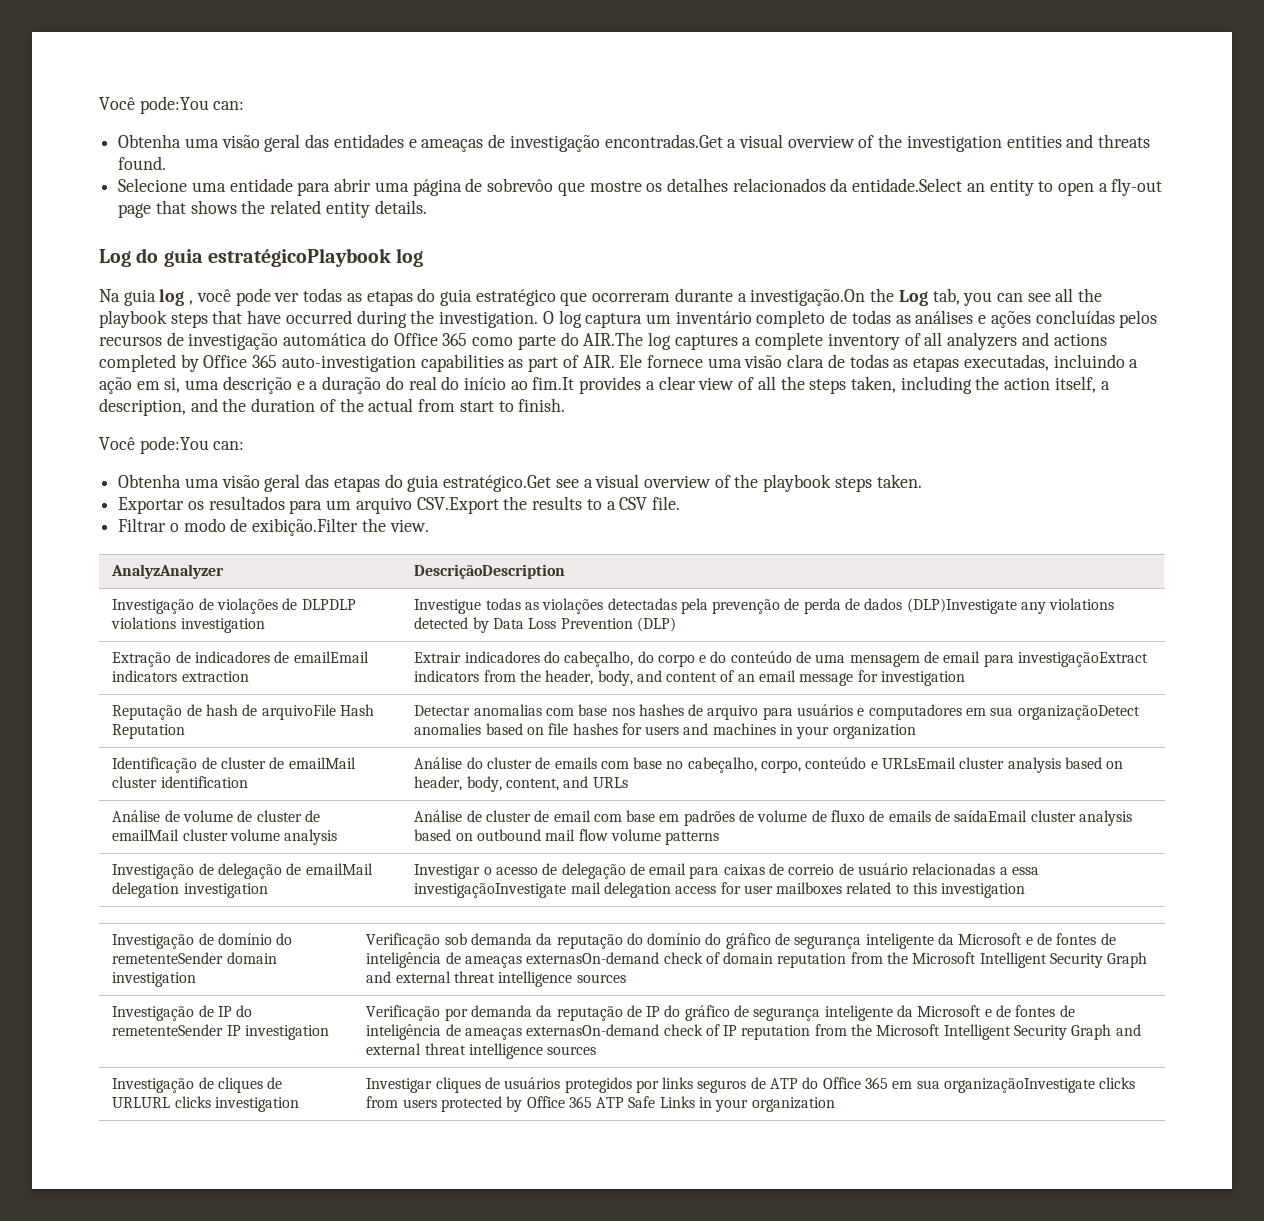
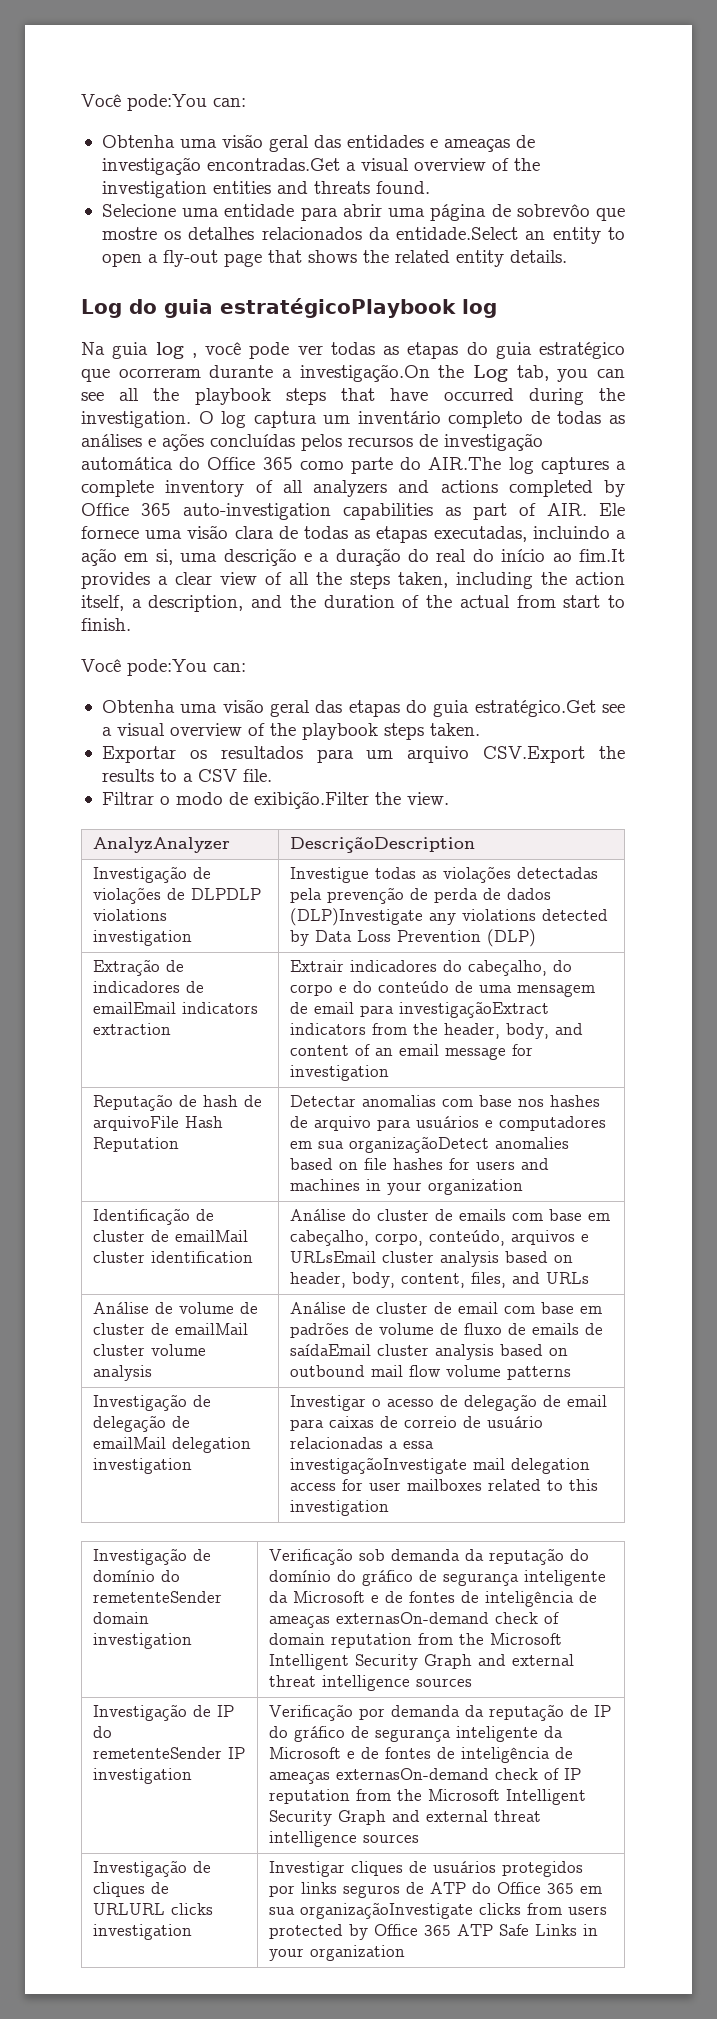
- Identificação de cluster de emailMail cluster identification | Análise do cluster de emails com base no cabeçalho, corpo, conteúdo e URLsEmail cluster analysis based on header, body, content, and URLs
+ Identificação de cluster de emailMail cluster identification | Análise do cluster de emails com base em cabeçalho, corpo, conteúdo, arquivos e URLsEmail cluster analysis based on header, body, content, files, and URLs

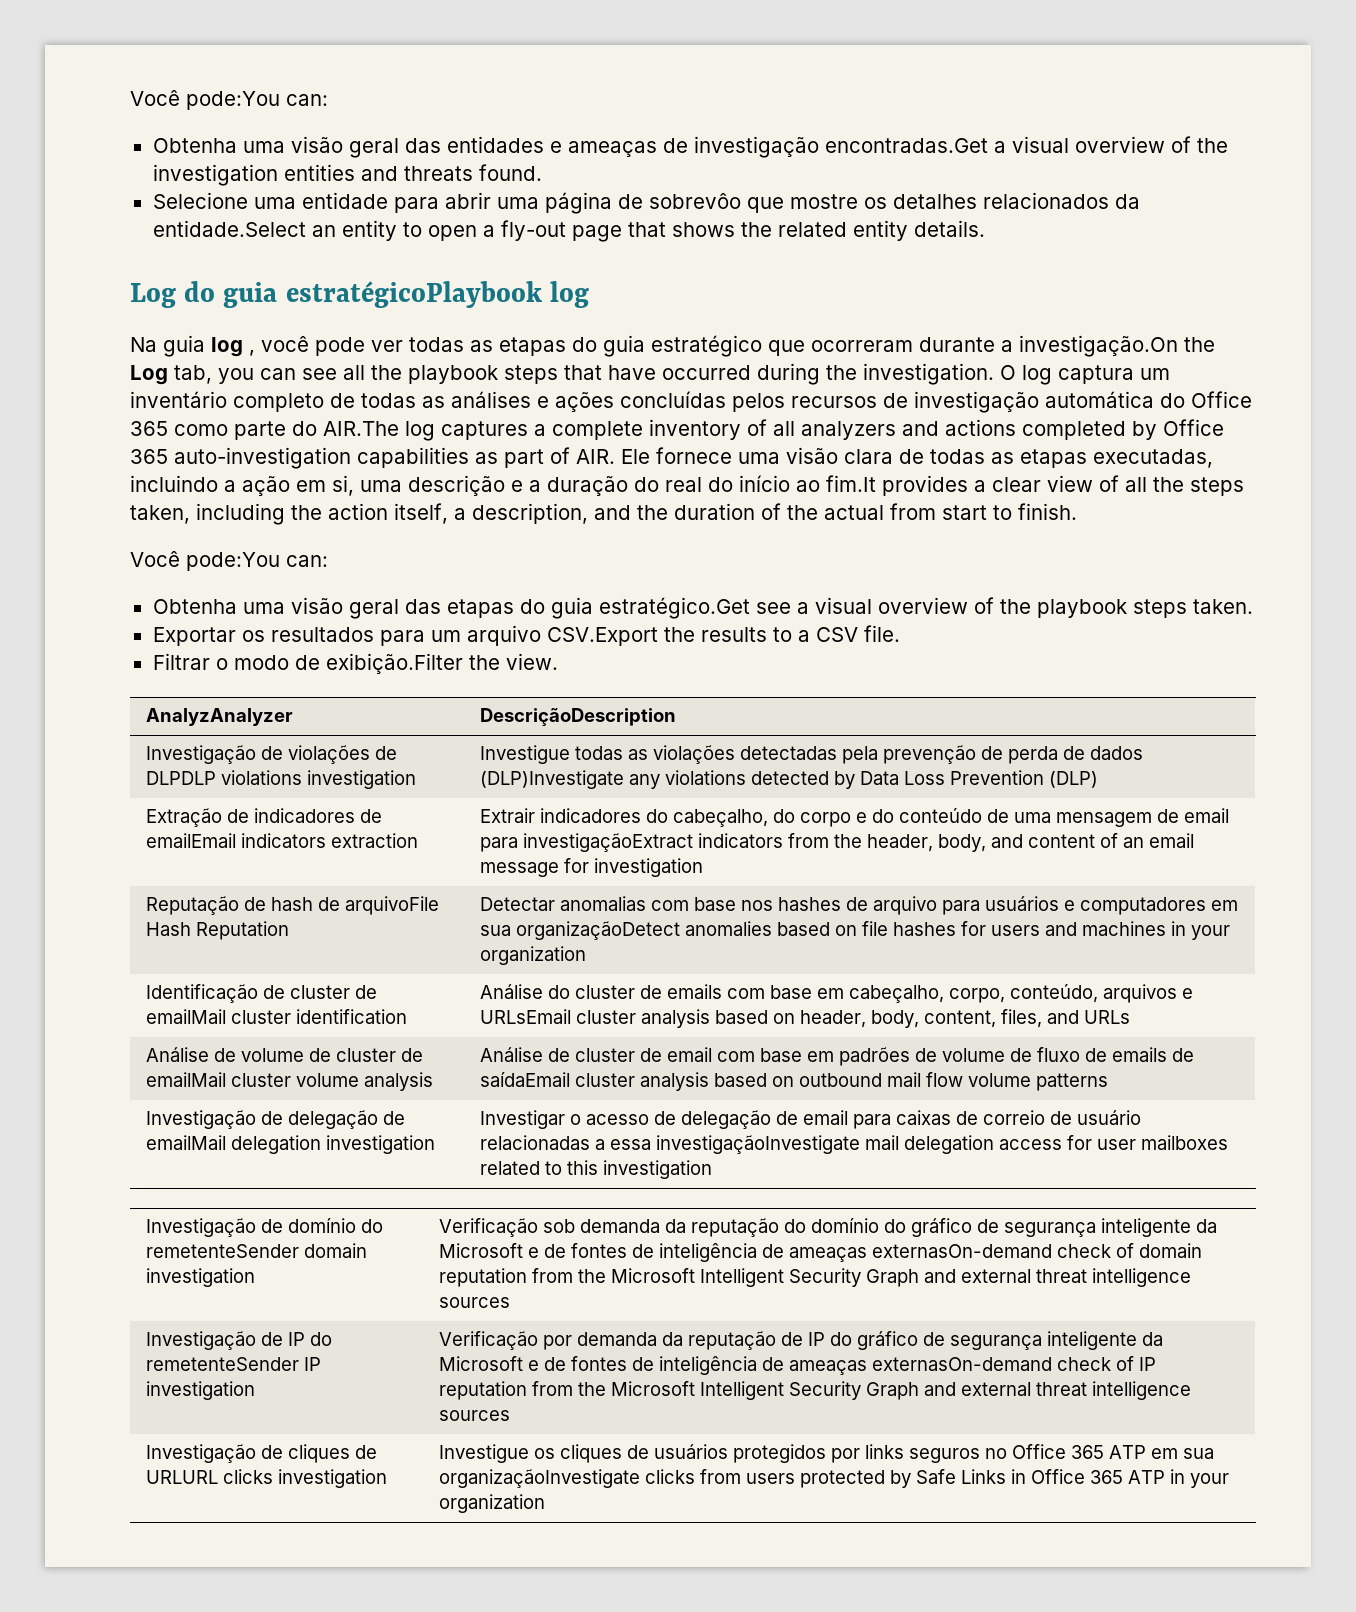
- Investigação de cliques de URLURL clicks investigation | Investigar cliques de usuários protegidos por links seguros de ATP do Office 365 em sua organizaçãoInvestigate clicks from users protected by Office 365 ATP Safe Links in your organization
+ Investigação de cliques de URLURL clicks investigation | Investigue os cliques de usuários protegidos por links seguros no Office 365 ATP em sua organizaçãoInvestigate clicks from users protected by Safe Links in Office 365 ATP in your organization

